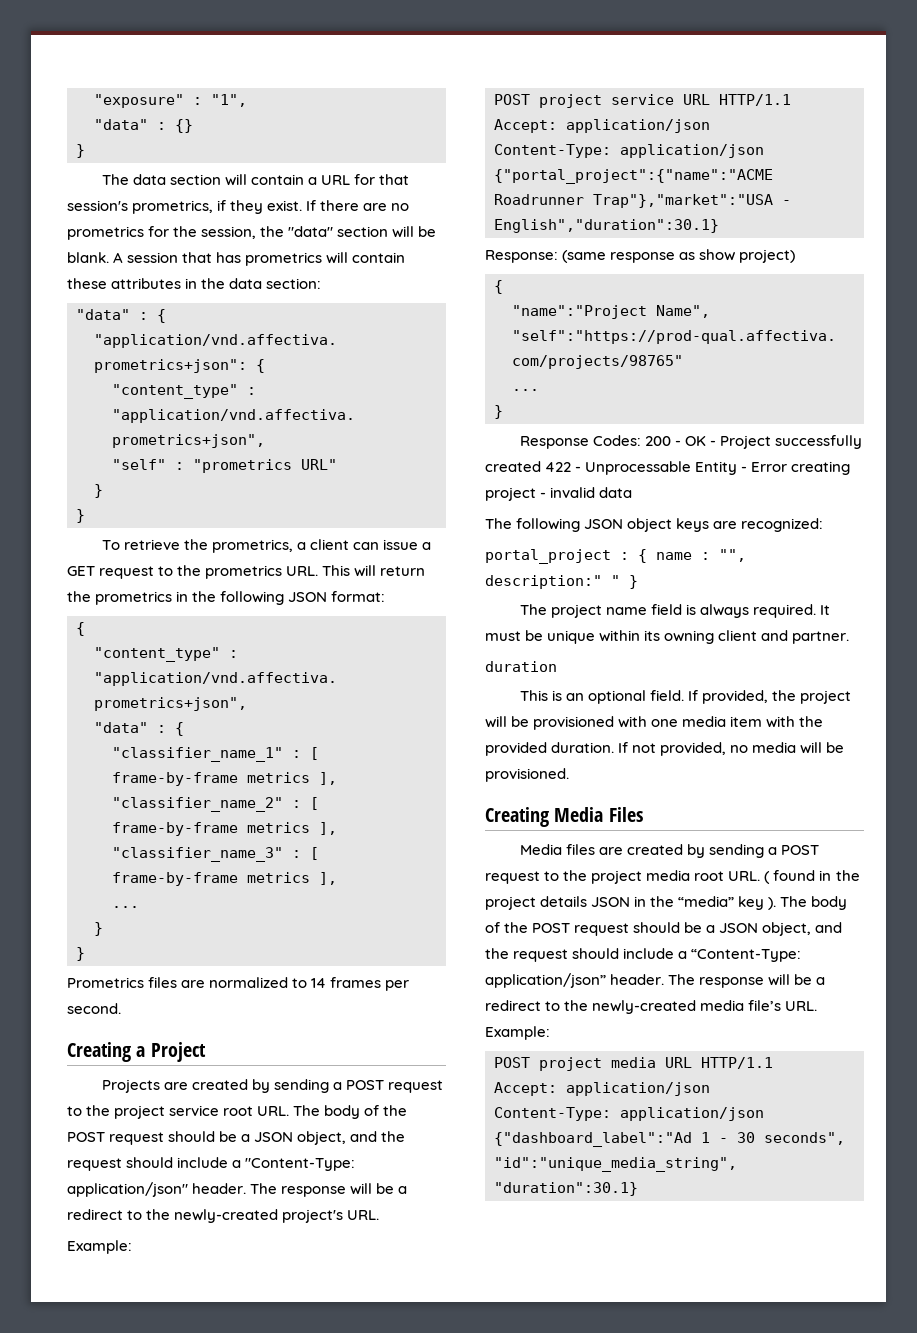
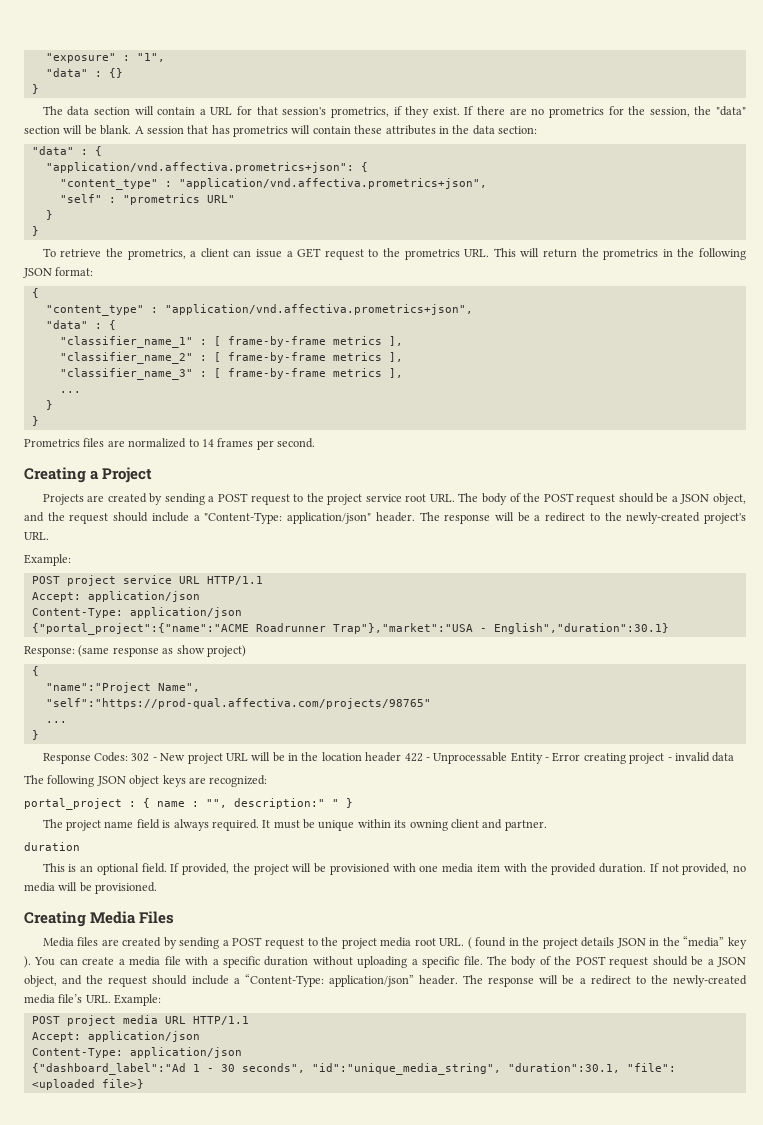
- Response Codes: 200 - OK - Project successfully created 422 - Unprocessable Entity - Error creating project - invalid data
+ Response Codes: 302 - New project URL will be in the location header 422 - Unprocessable Entity - Error creating project - invalid data
+ You can create a media file with a specific duration without uploading a specific file.
- {"dashboard_label":"Ad 1 - 30 seconds", "id":"unique_media_string", "duration":30.1}
+ {"dashboard_label":"Ad 1 - 30 seconds", "id":"unique_media_string", "duration":30.1, "file": <uploaded file>}

